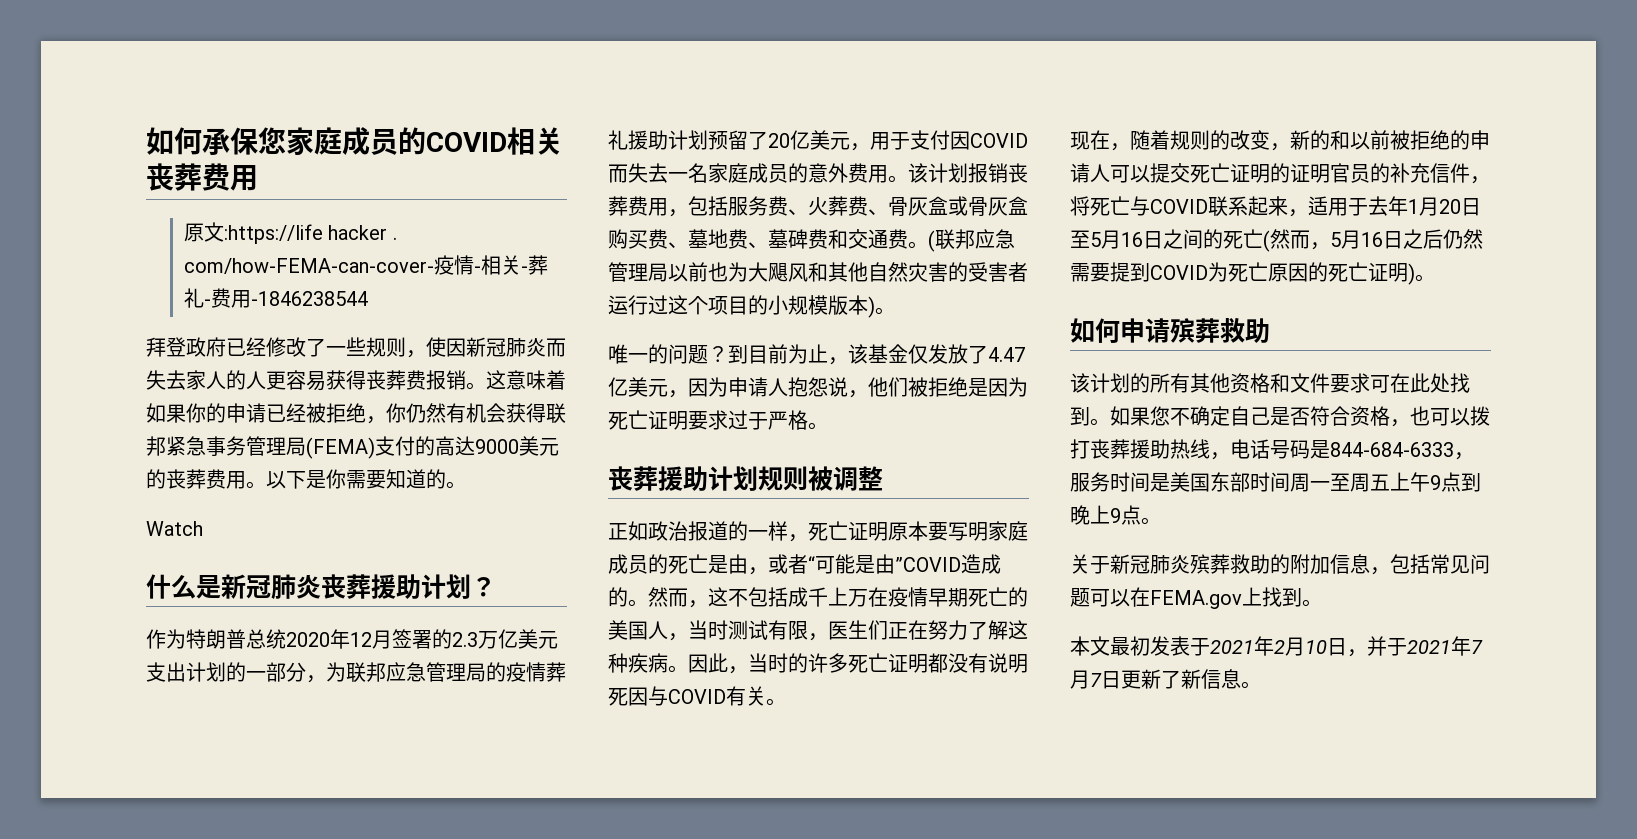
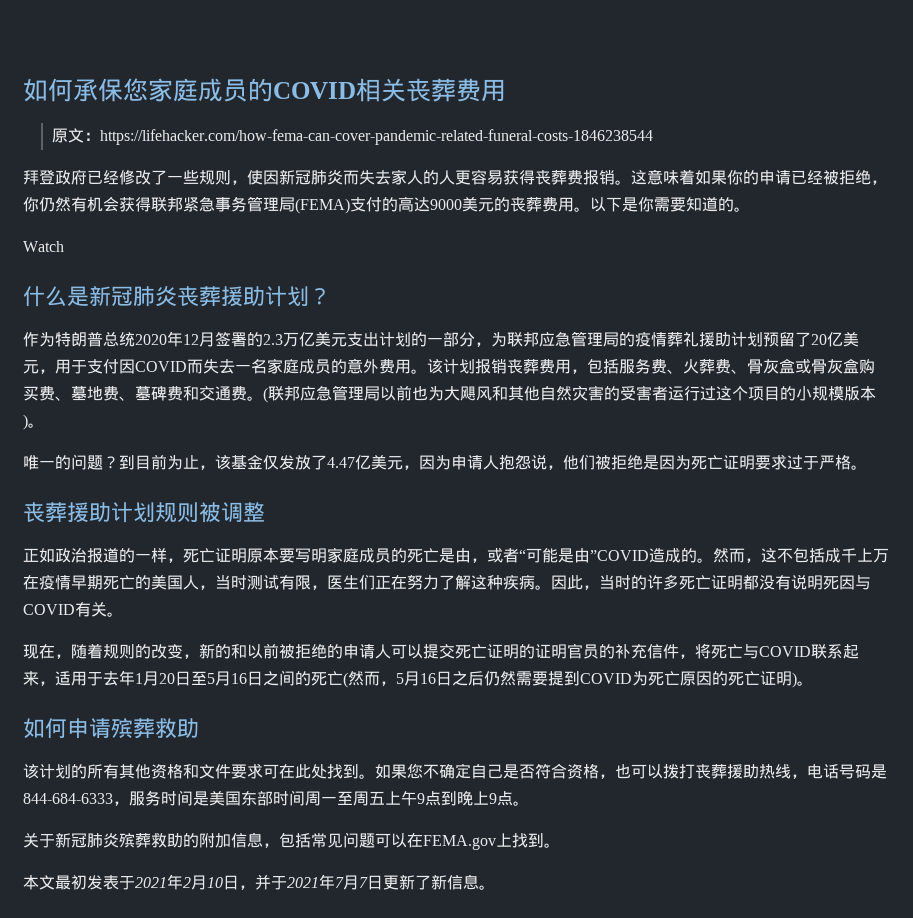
- 原文:https://life hacker . com/how-FEMA-can-cover-疫情-相关-葬礼-费用-1846238544
+ 原文：https://lifehacker.com/how-fema-can-cover-pandemic-related-funeral-costs-1846238544

